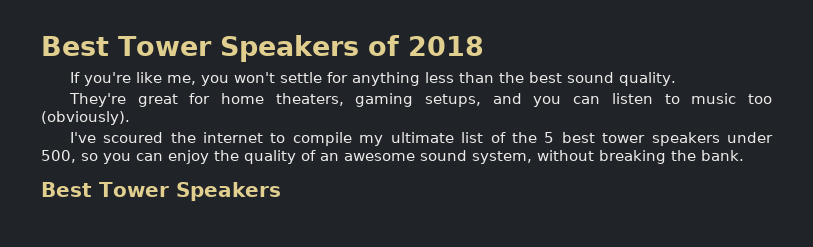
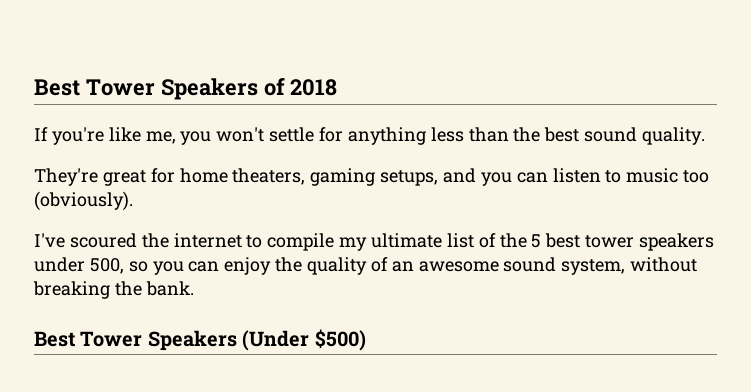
  I've scoured the internet to compile my ultimate list of the 5 best tower speakers under 500, so you can enjoy the quality of an awesome sound system, without breaking the bank.
- Best Tower Speakers
+ Best Tower Speakers (Under $500)

